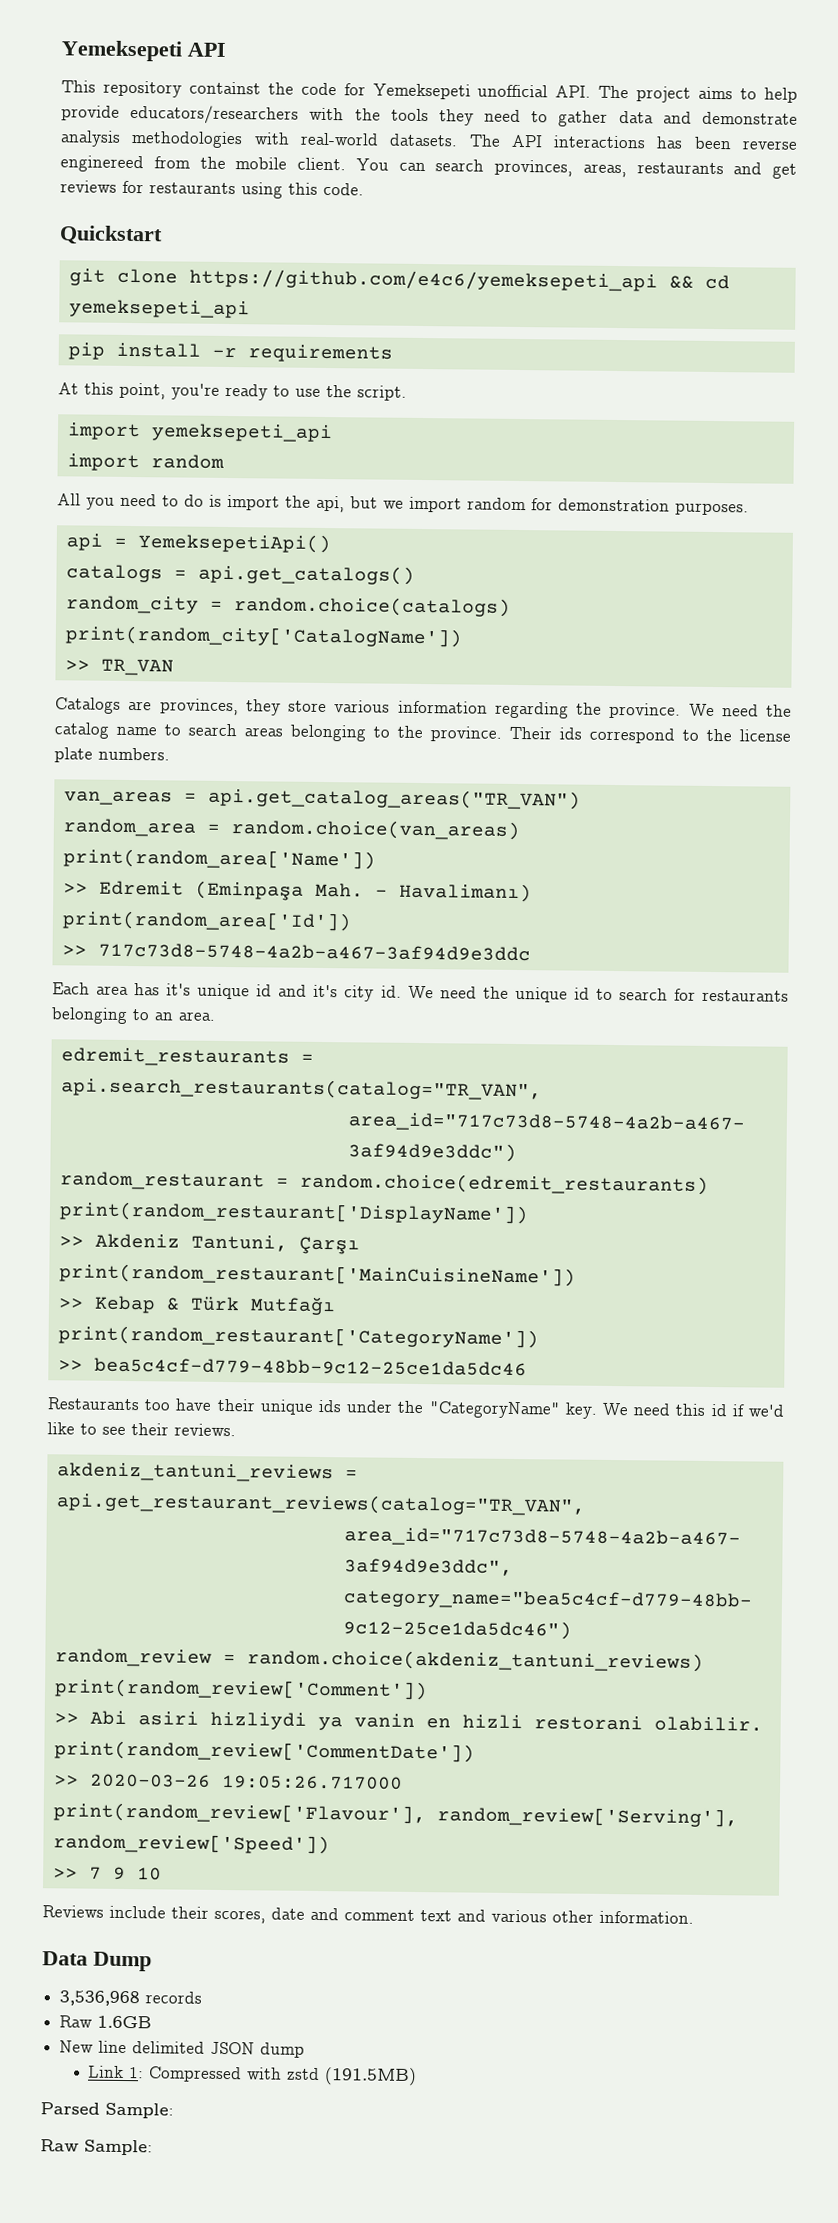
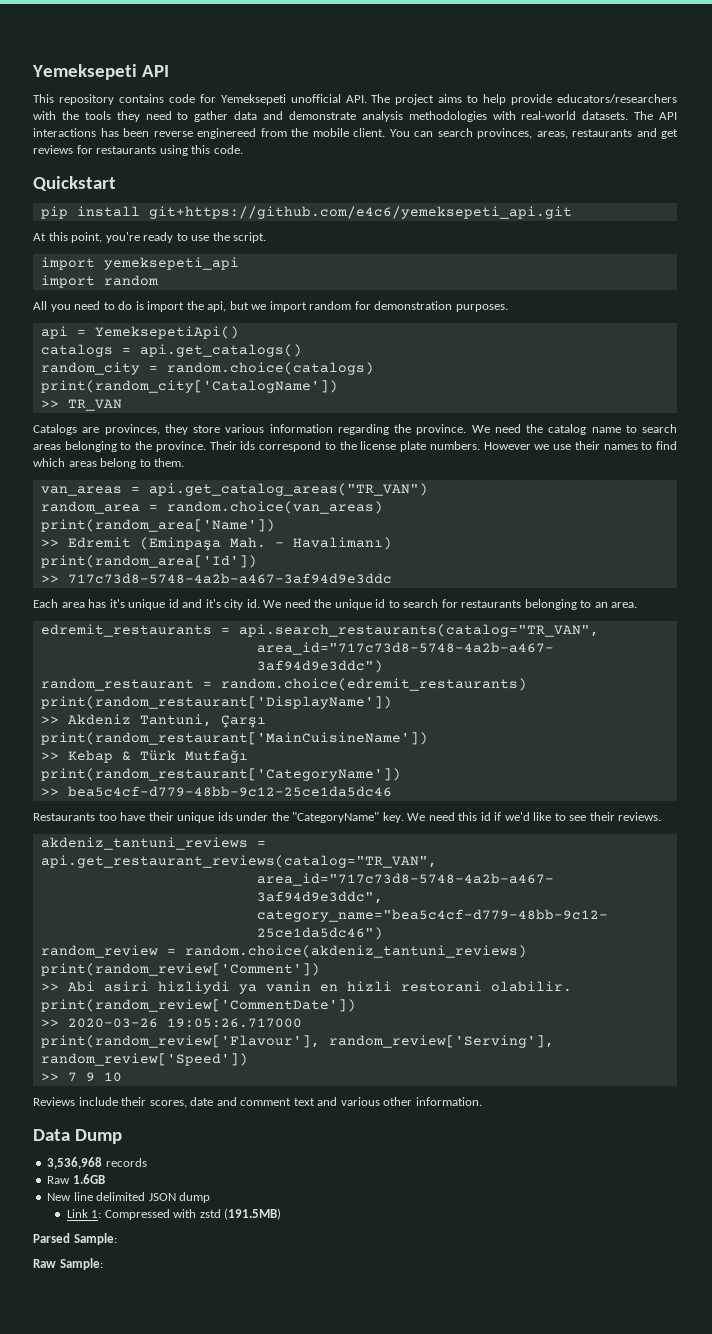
- This repository containst the code for Yemeksepeti unofficial API. The project aims to help provide educators/researchers with the tools they need to gather data and demonstrate analysis methodologies with real-world datasets.
+ This repository contains code for Yemeksepeti unofficial API. The project aims to help provide educators/researchers with the tools they need to gather data and demonstrate analysis methodologies with real-world datasets.
- git clone https://github.com/e4c6/yemeksepeti_api && cd yemeksepeti_api
- pip install -r requirements
+ pip install git+https://github.com/e4c6/yemeksepeti_api.git
+ However we use their names to find which areas belong to them.

